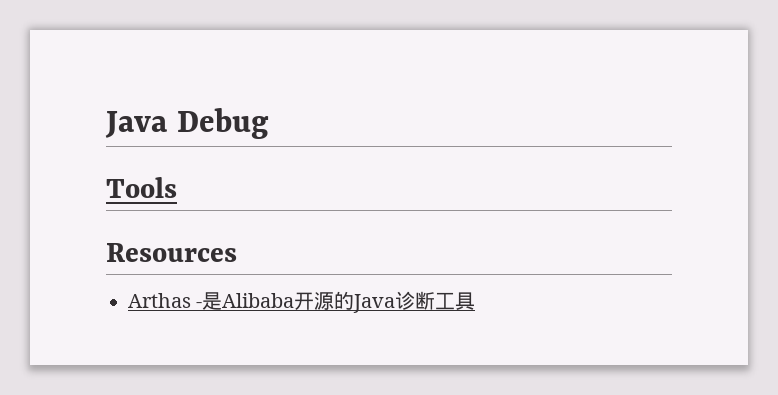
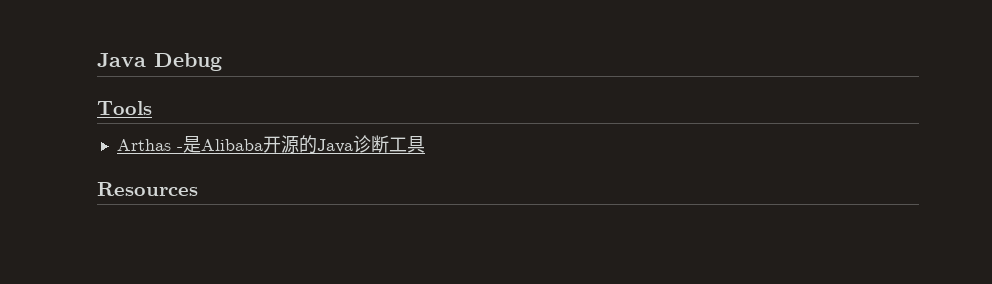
- Resources
+ Resources

